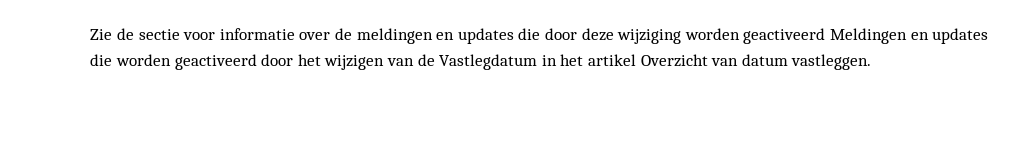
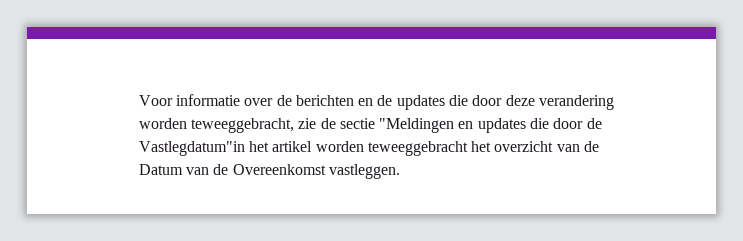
- Zie de sectie voor informatie over de meldingen en updates die door deze wijziging worden geactiveerd Meldingen en updates die worden geactiveerd door het wijzigen van de Vastlegdatum in het artikel Overzicht van datum vastleggen.
+ Voor informatie over de berichten en de updates die door deze verandering worden teweeggebracht, zie de sectie "Meldingen en updates die door de Vastlegdatum"in het artikel worden teweeggebracht het overzicht van de Datum van de Overeenkomst vastleggen.

